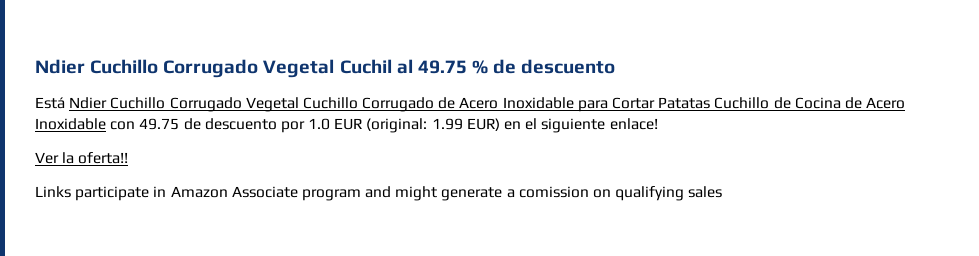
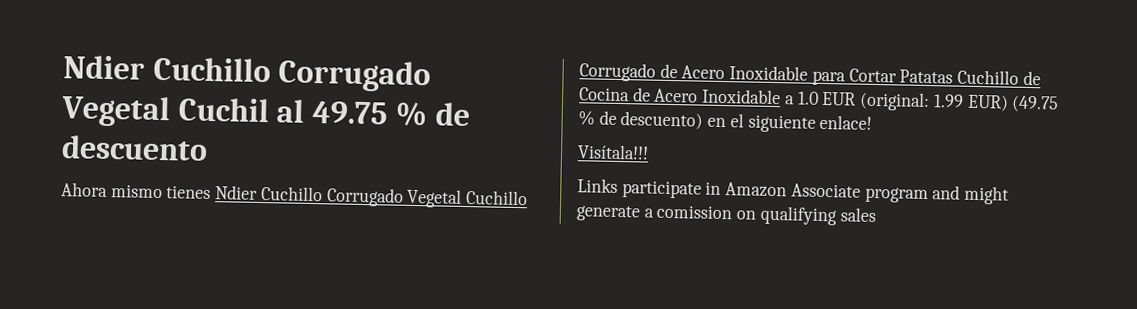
- Está Ndier Cuchillo Corrugado Vegetal Cuchillo Corrugado de Acero Inoxidable para Cortar Patatas Cuchillo de Cocina de Acero Inoxidable con 49.75 de descuento por 1.0 EUR (original: 1.99 EUR) en el siguiente enlace!
+ Ahora mismo tienes Ndier Cuchillo Corrugado Vegetal Cuchillo Corrugado de Acero Inoxidable para Cortar Patatas Cuchillo de Cocina de Acero Inoxidable a 1.0 EUR (original: 1.99 EUR) (49.75 % de descuento) en el siguiente enlace!
- Ver la oferta!!
+ Visítala!!!

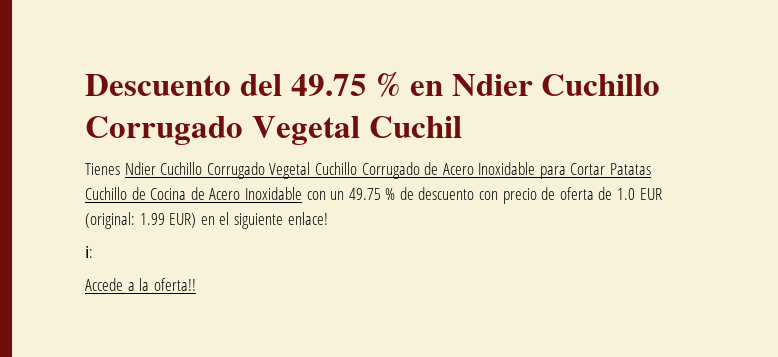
- Ndier Cuchillo Corrugado Vegetal Cuchil al 49.75 % de descuento
- Ahora mismo tienes Ndier Cuchillo Corrugado Vegetal Cuchillo Corrugado de Acero Inoxidable para Cortar Patatas Cuchillo de Cocina de Acero Inoxidable a 1.0 EUR (original: 1.99 EUR) (49.75 % de descuento) en el siguiente enlace!
+ Descuento del 49.75 % en Ndier Cuchillo Corrugado Vegetal Cuchil
+ Tienes Ndier Cuchillo Corrugado Vegetal Cuchillo Corrugado de Acero Inoxidable para Cortar Patatas Cuchillo de Cocina de Acero Inoxidable con un 49.75 % de descuento con precio de oferta de 1.0 EUR (original: 1.99 EUR) en el siguiente enlace!
- Visítala!!!
- Links participate in Amazon Associate program and might generate a comission on qualifying sales
+ ℹ:
+ Accede a la oferta!!

